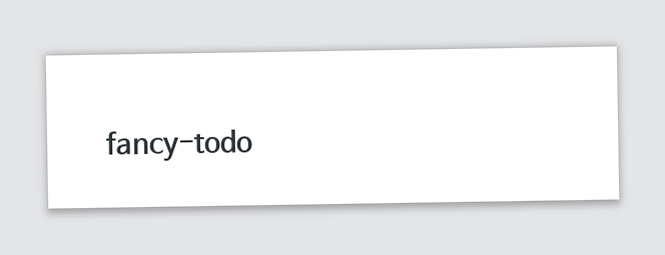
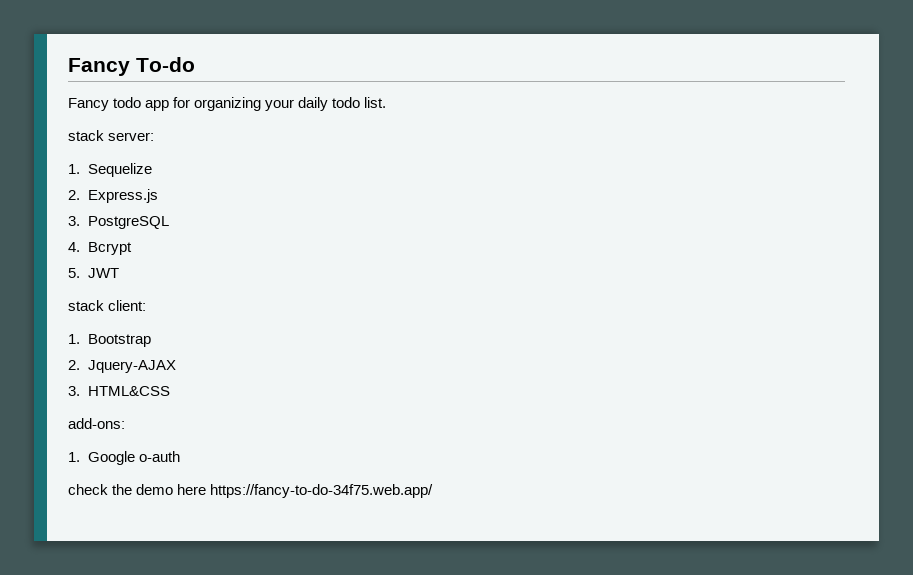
- fancy-todo
+ Fancy To-do
+ Fancy todo app for organizing your daily todo list.
+ stack server:
+ 1. Sequelize
+ 2. Express.js
+ 3. PostgreSQL
+ 4. Bcrypt
+ 5. JWT
+ stack client:
+ 1. Bootstrap
+ 2. Jquery-AJAX
+ 3. HTML&CSS
+ add-ons:
+ 1. Google o-auth
+ check the demo here https://fancy-to-do-34f75.web.app/

